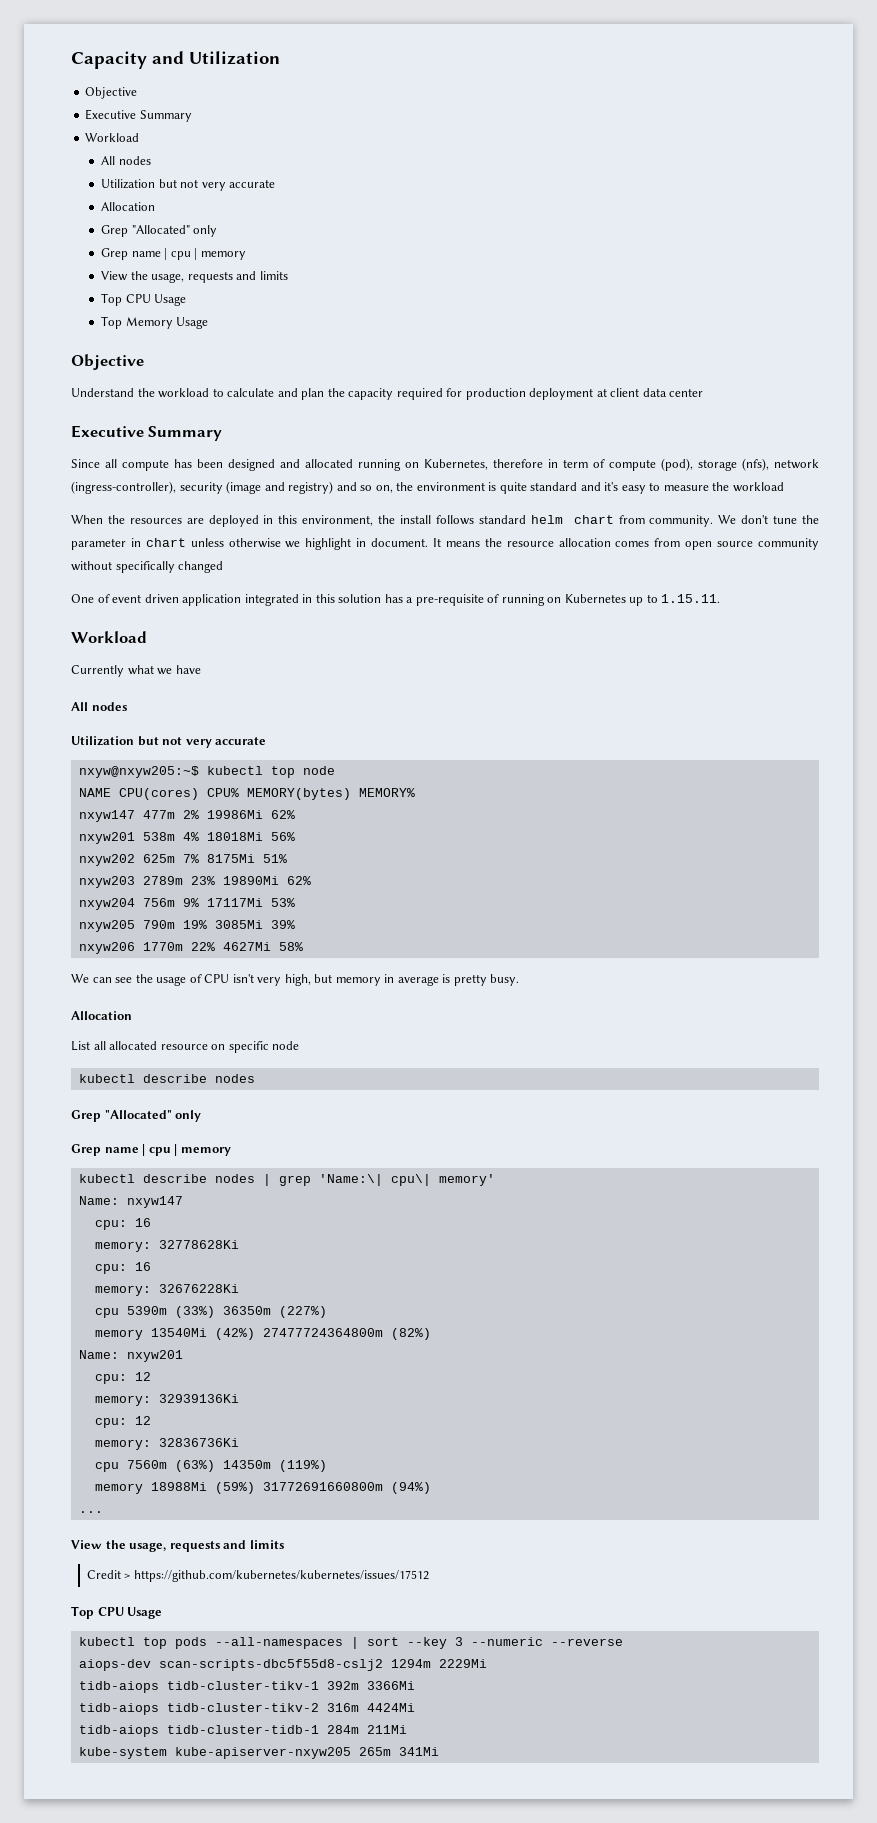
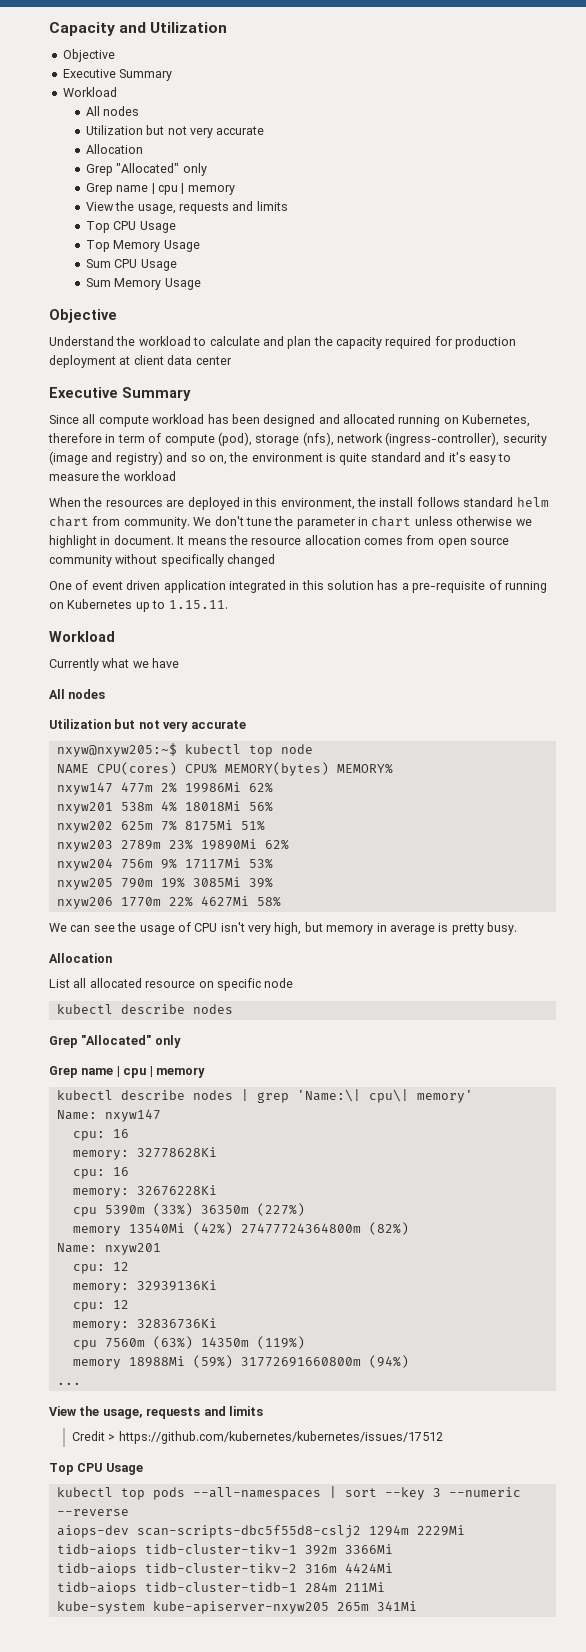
+ Sum CPU Usage
+ Sum Memory Usage
- Since all compute has been designed and allocated running on Kubernetes, therefore in term of compute (pod), storage (nfs), network (ingress-controller), security (image and registry) and so on, the environment is quite standard and it's easy to measure the workload
+ Since all compute workload has been designed and allocated running on Kubernetes, therefore in term of compute (pod), storage (nfs), network (ingress-controller), security (image and registry) and so on, the environment is quite standard and it's easy to measure the workload

